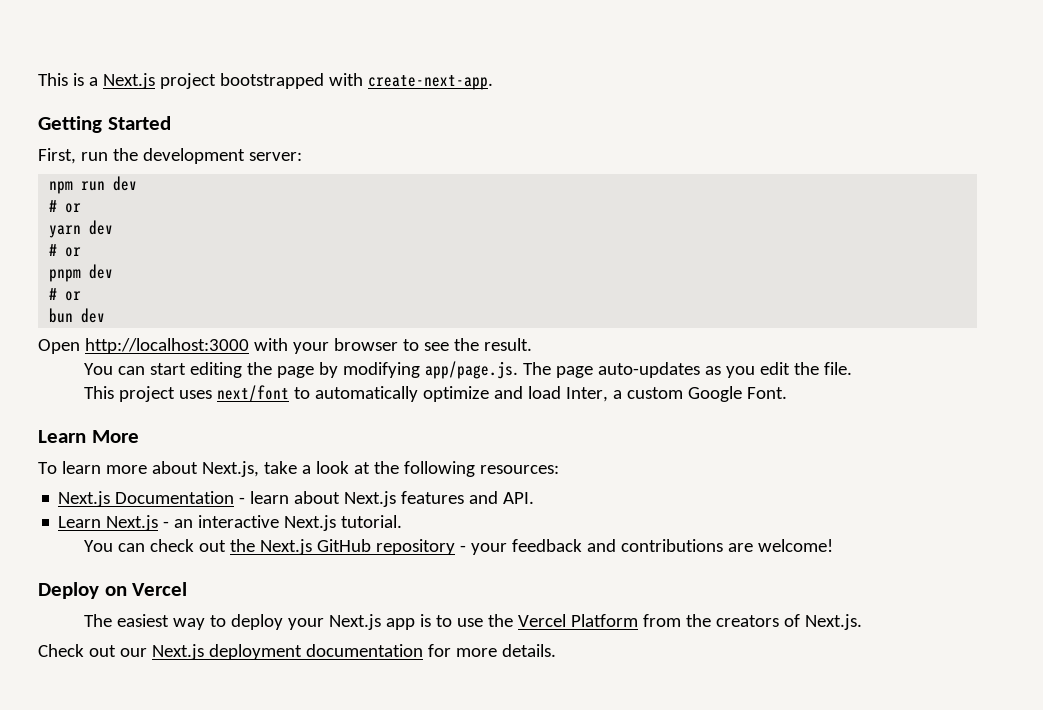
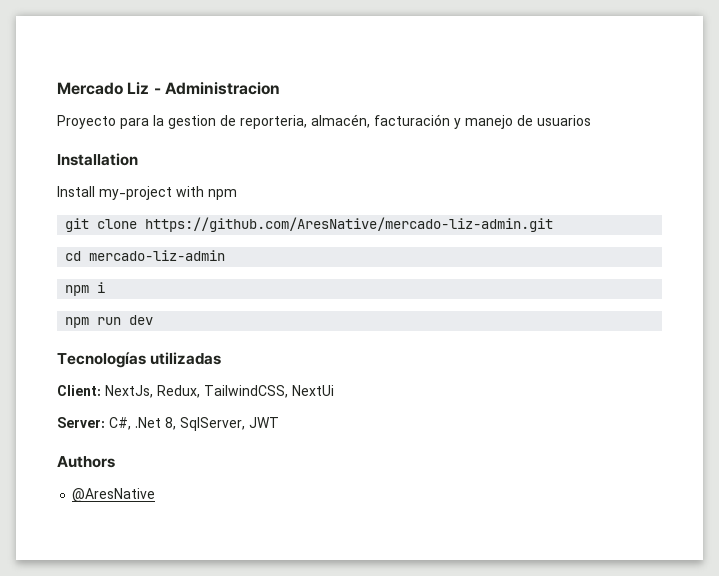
- This is a Next.js project bootstrapped with create-next-app.
- Getting Started
- First, run the development server:
+ Mercado Liz - Administracion
+ Proyecto para la gestion de reporteria, almacén, facturación y manejo de usuarios
+ Installation
+ Install my-project with npm
+ git clone https://github.com/AresNative/mercado-liz-admin.git
+ cd mercado-liz-admin
+ npm i
  npm run dev
- # or
- yarn dev
- # or
- pnpm dev
- # or
- bun dev
- Open http://localhost:3000 with your browser to see the result.
- You can start editing the page by modifying app/page.js. The page auto-updates as you edit the file.
- This project uses next/font to automatically optimize and load Inter, a custom Google Font.
- Learn More
- To learn more about Next.js, take a look at the following resources:
- Next.js Documentation - learn about Next.js features and API.
- Learn Next.js - an interactive Next.js tutorial.
- You can check out the Next.js GitHub repository - your feedback and contributions are welcome!
- Deploy on Vercel
- The easiest way to deploy your Next.js app is to use the Vercel Platform from the creators of Next.js.
- Check out our Next.js deployment documentation for more details.
+ Tecnologías utilizadas
+ Client: NextJs, Redux, TailwindCSS, NextUi
+ Server: C#, .Net 8, SqlServer, JWT
+ Authors
+ @AresNative

